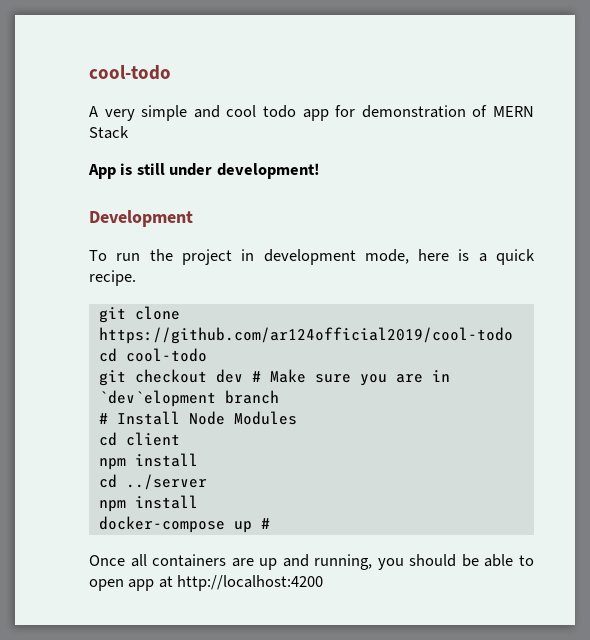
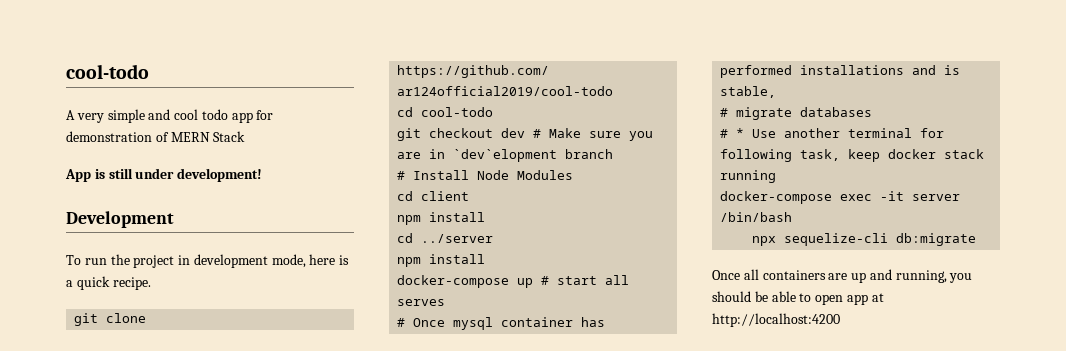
- docker-compose up #
+ docker-compose up # start all serves
+ # Once mysql container has performed installations and is stable,
+ # migrate databases
+ # * Use another terminal for following task, keep docker stack running
+ docker-compose exec -it server /bin/bash
+ npx sequelize-cli db:migrate

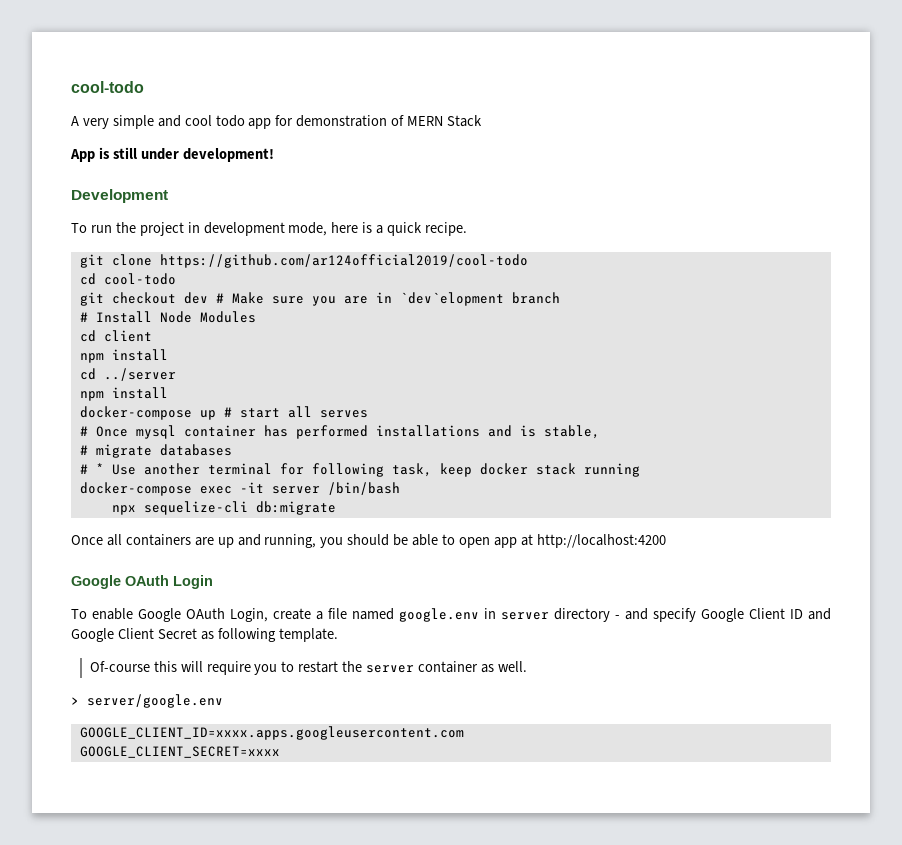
+ Google OAuth Login
+ To enable Google OAuth Login, create a file named google.env in server directory - and specify Google Client ID and Google Client Secret as following template.
+ Of-course this will require you to restart the server container as well.
+ > server/google.env
+ GOOGLE_CLIENT_ID=xxxx.apps.googleusercontent.com
+ GOOGLE_CLIENT_SECRET=xxxx

